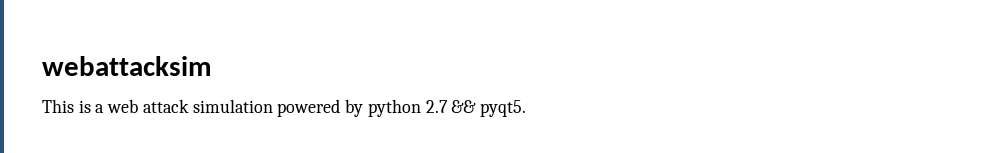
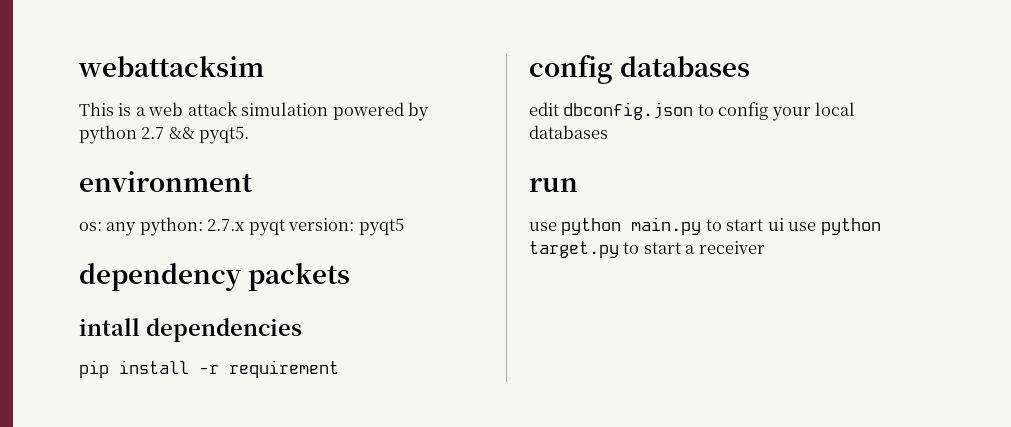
+ environment
+ os: any python: 2.7.x pyqt version: pyqt5
+ dependency packets
+ intall dependencies
+ pip install -r requirement
+ config databases
+ edit dbconfig.json to config your local databases
+ run
+ use python main.py to start ui use python target.py to start a receiver

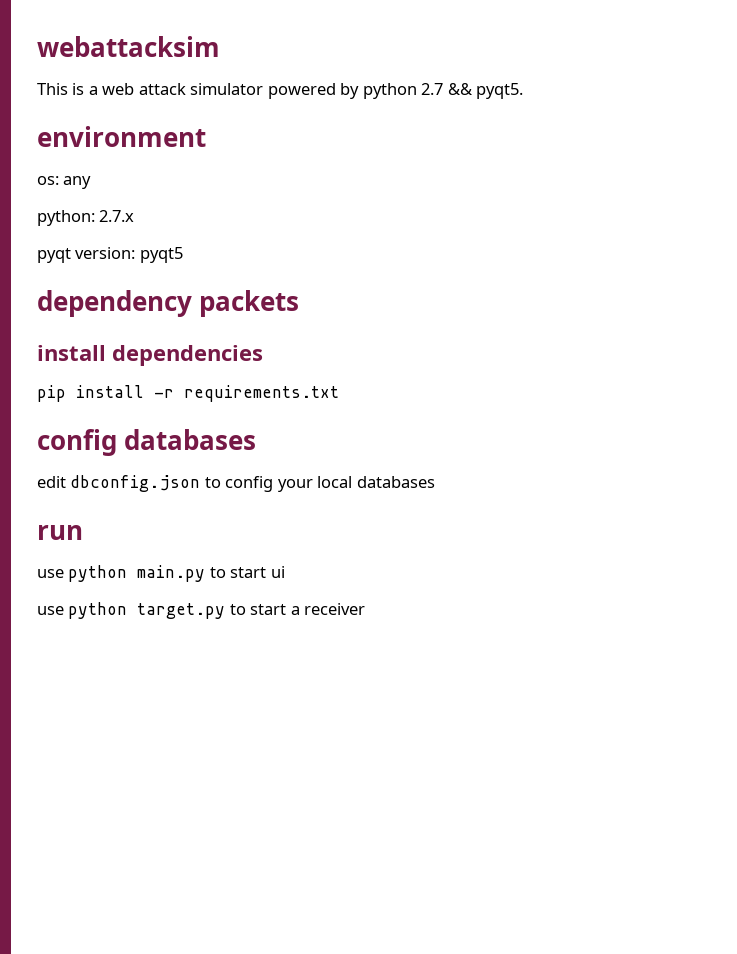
- This is a web attack simulation powered by python 2.7 && pyqt5.
+ This is a web attack simulator powered by python 2.7 && pyqt5.
- os: any python: 2.7.x pyqt version: pyqt5
+ os: any
+ python: 2.7.x
+ pyqt version: pyqt5
- intall dependencies
+ install dependencies
- pip install -r requirement
+ pip install -r requirements.txt
- use python main.py to start ui use python target.py to start a receiver
+ use python main.py to start ui
+ use python target.py to start a receiver

